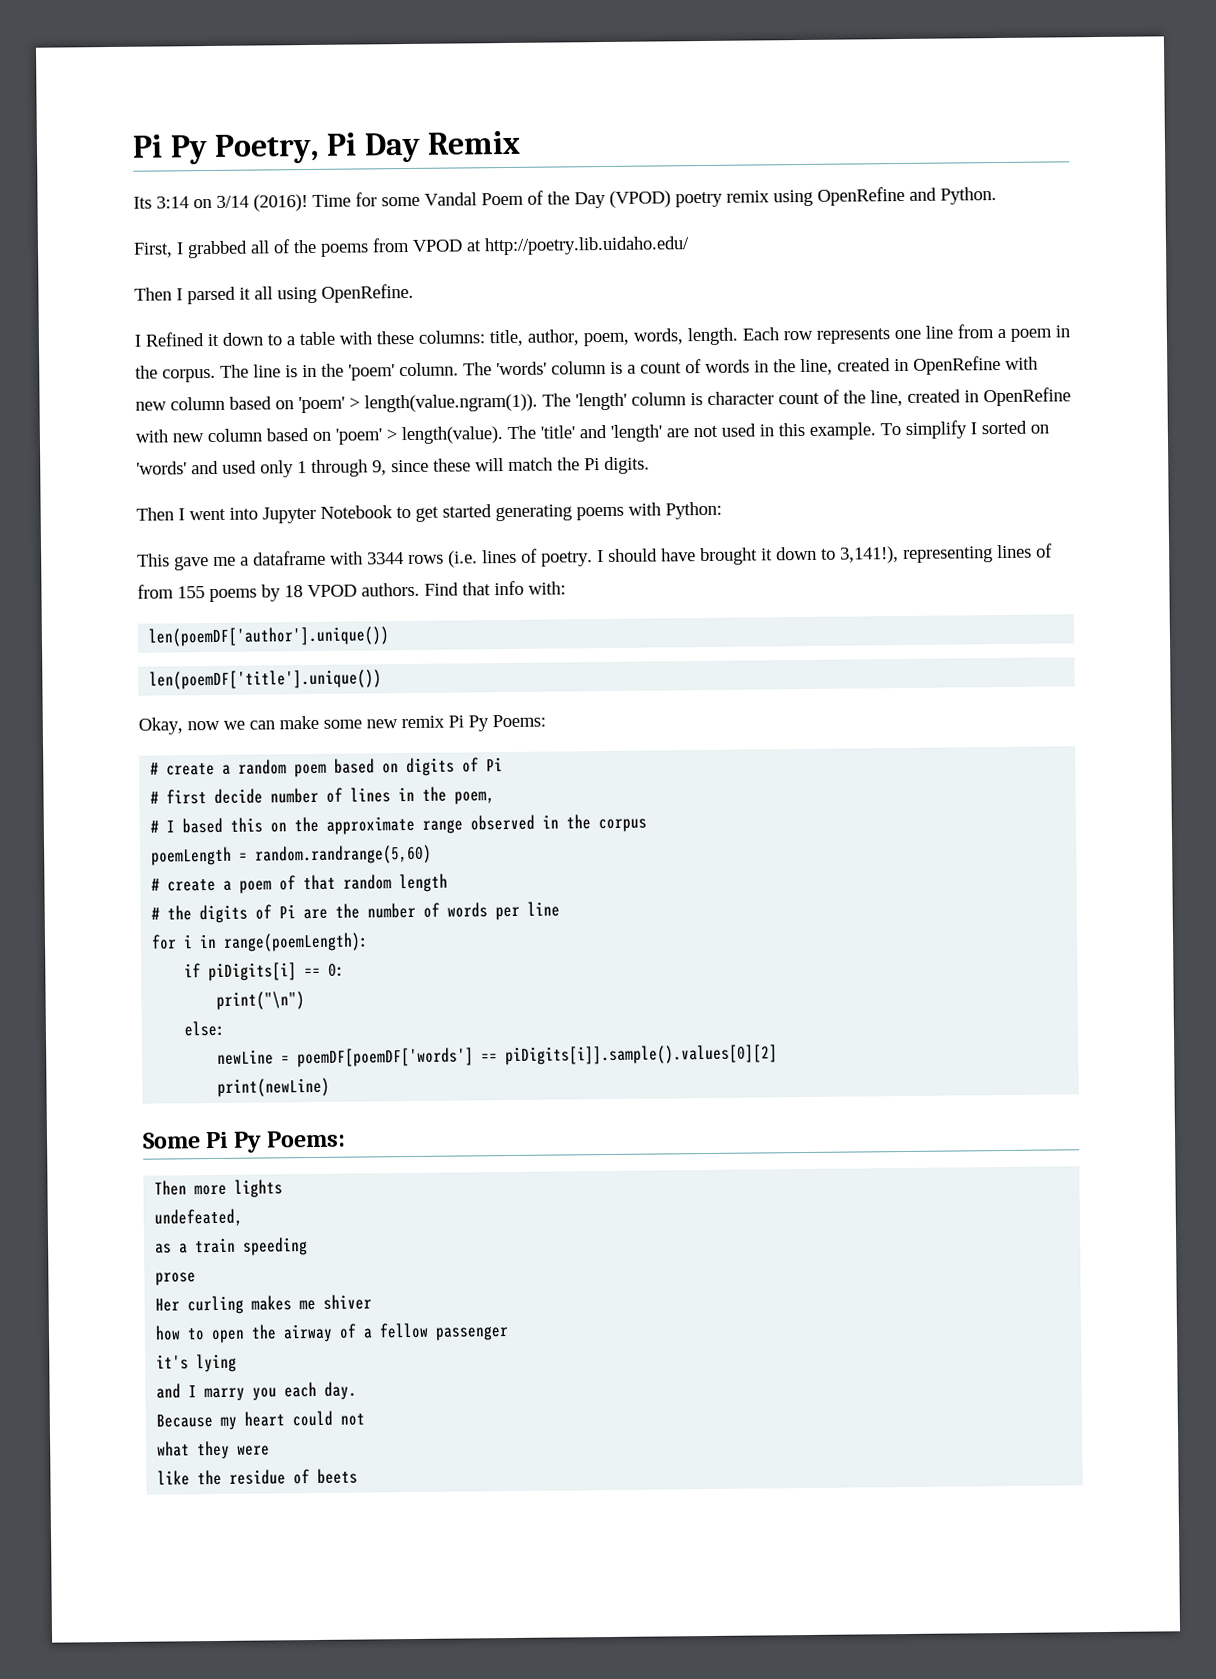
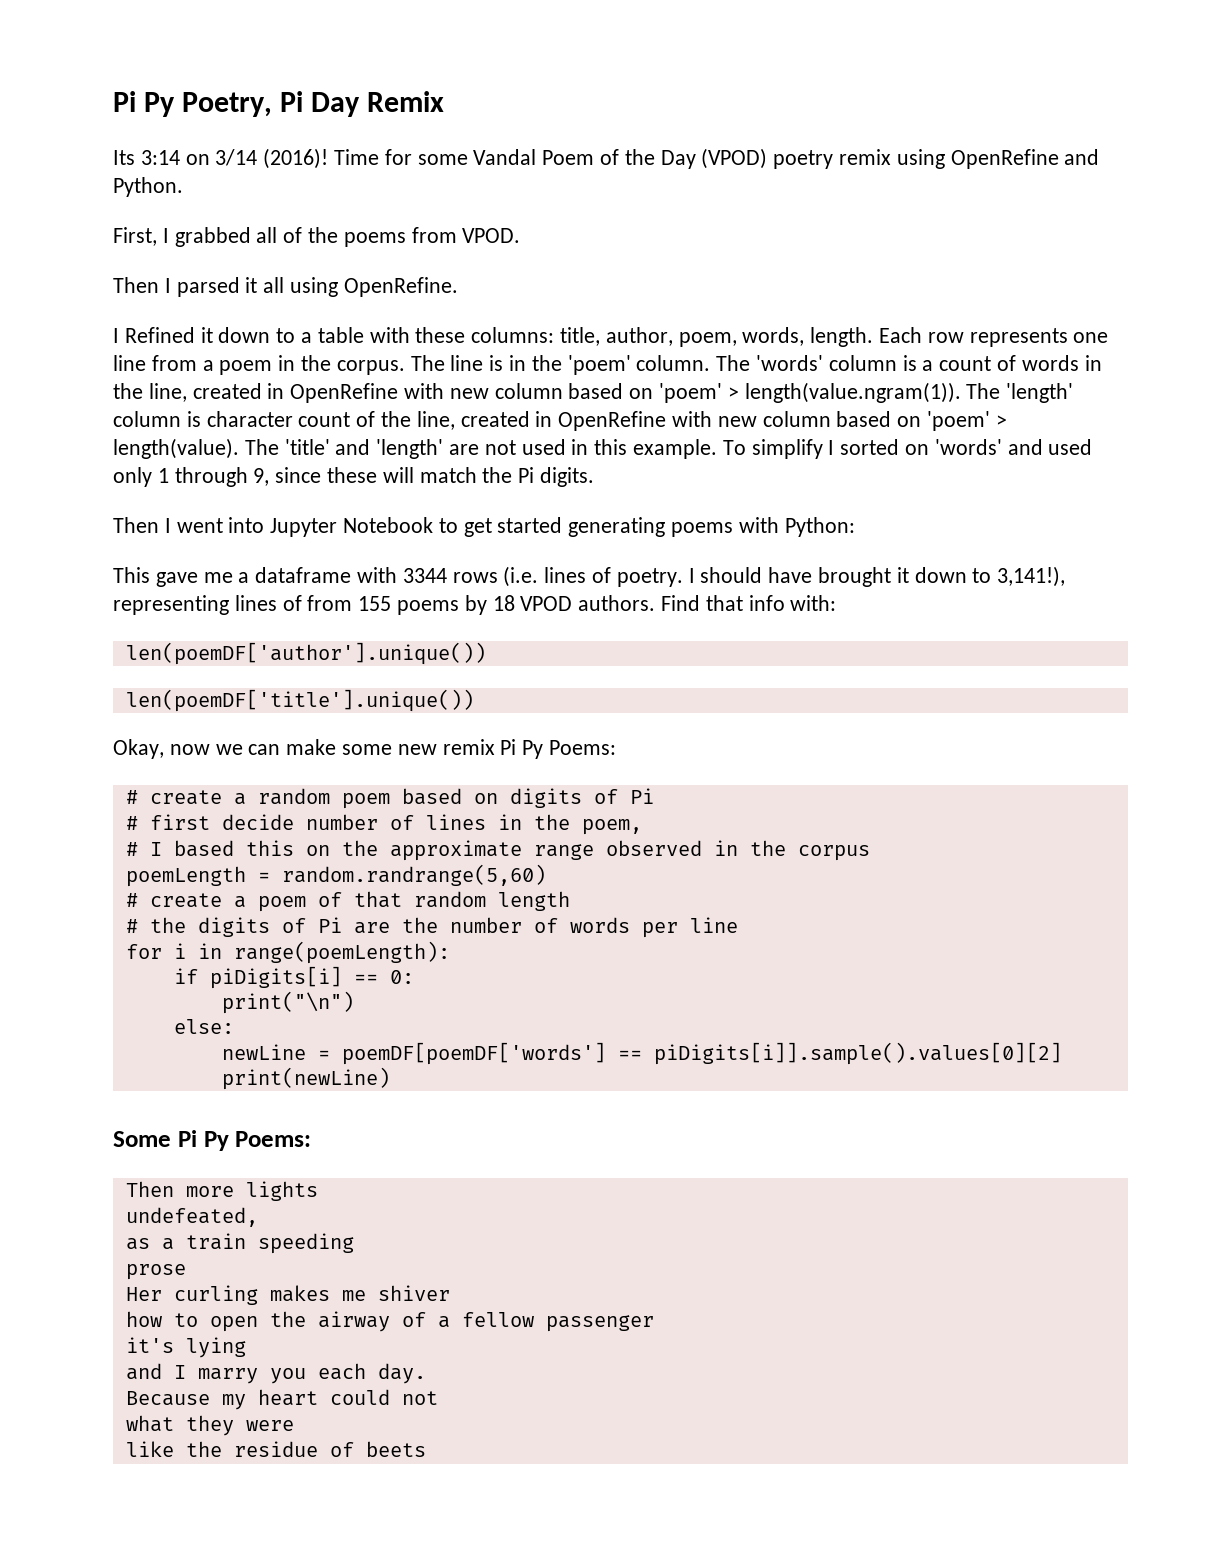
- First, I grabbed all of the poems from VPOD at http://poetry.lib.uidaho.edu/
+ First, I grabbed all of the poems from VPOD.

